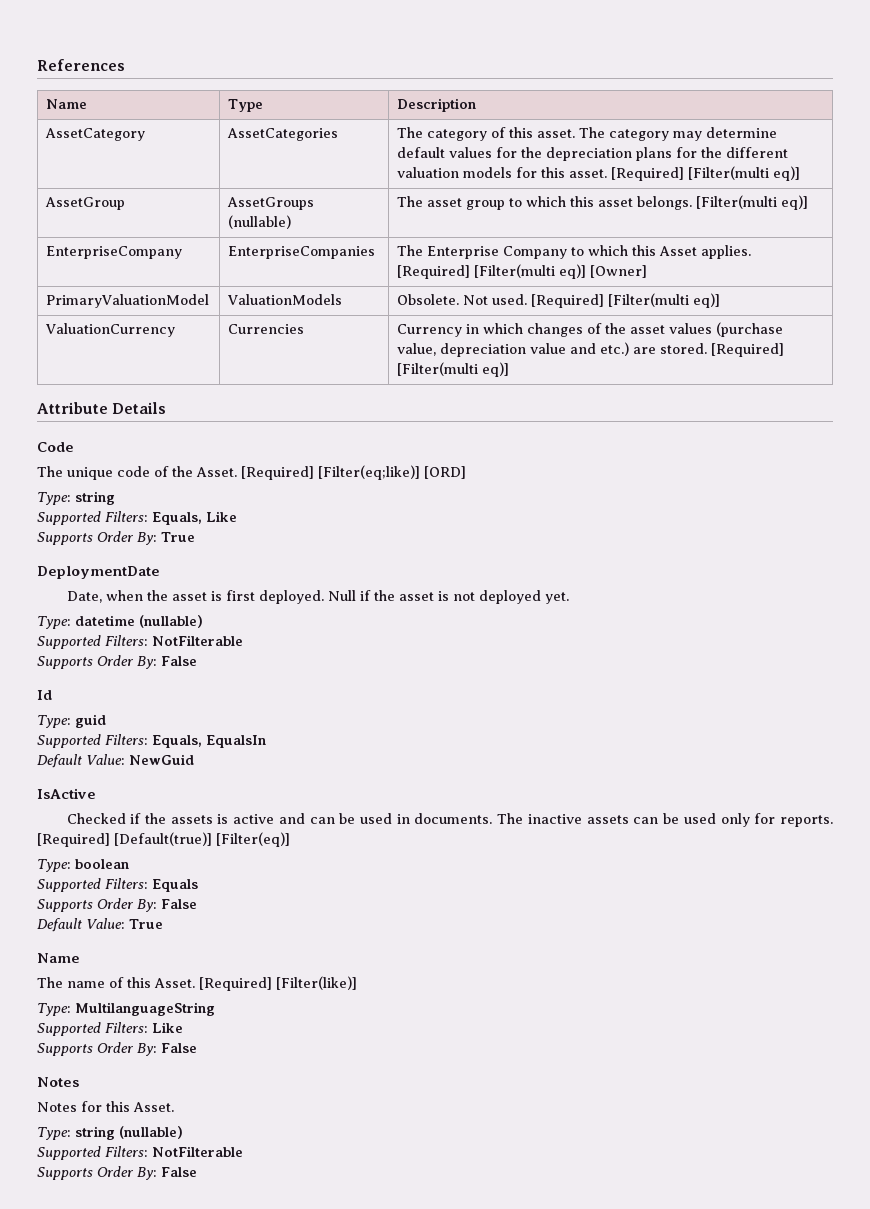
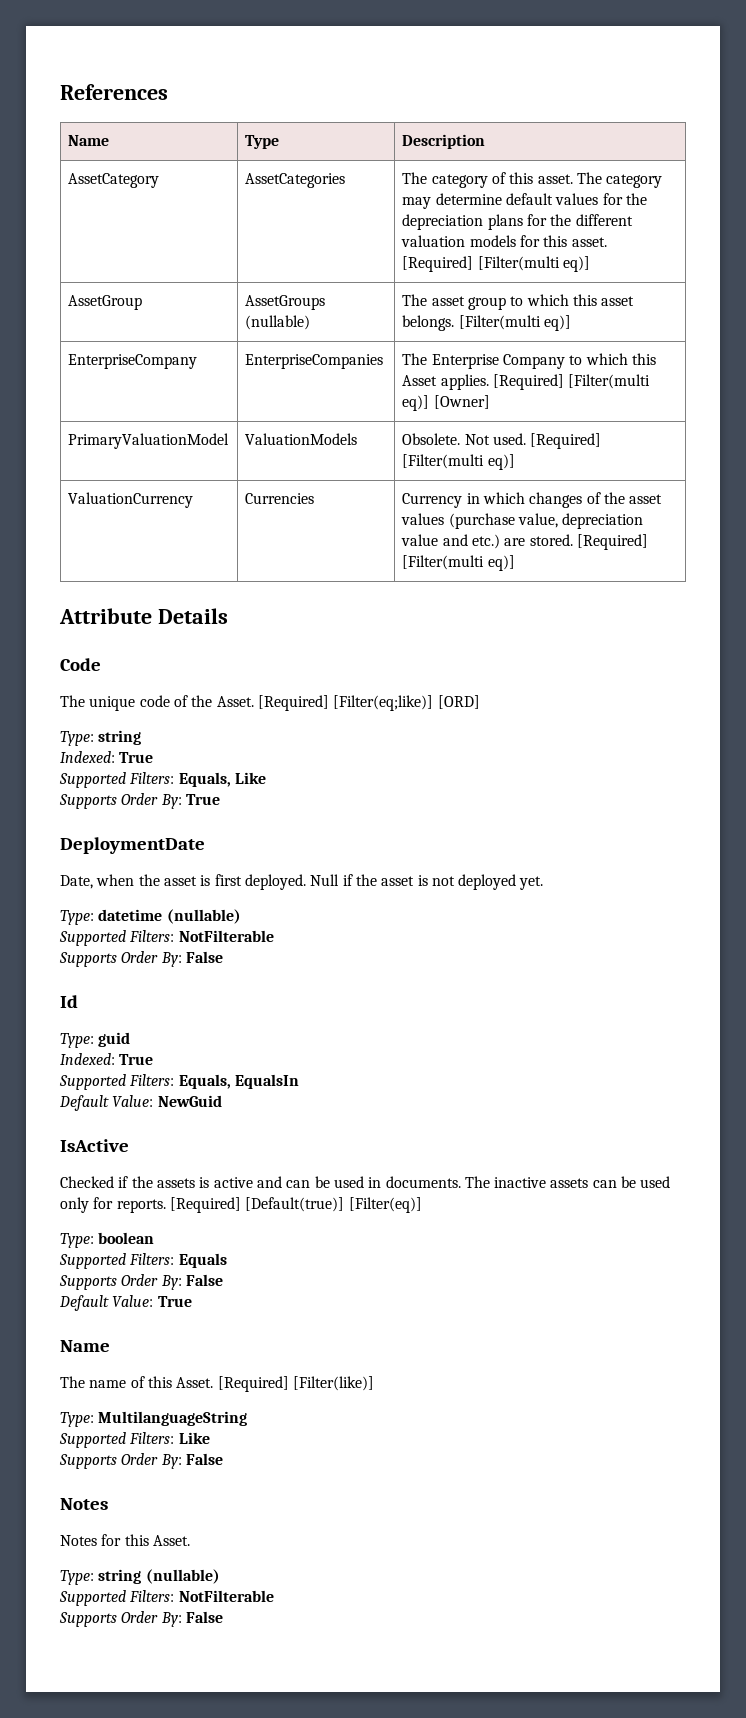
  [Required] [Filter(eq;like)] [ORD]
  Type: string
+ Indexed: True
  Type: guid
+ Indexed: True

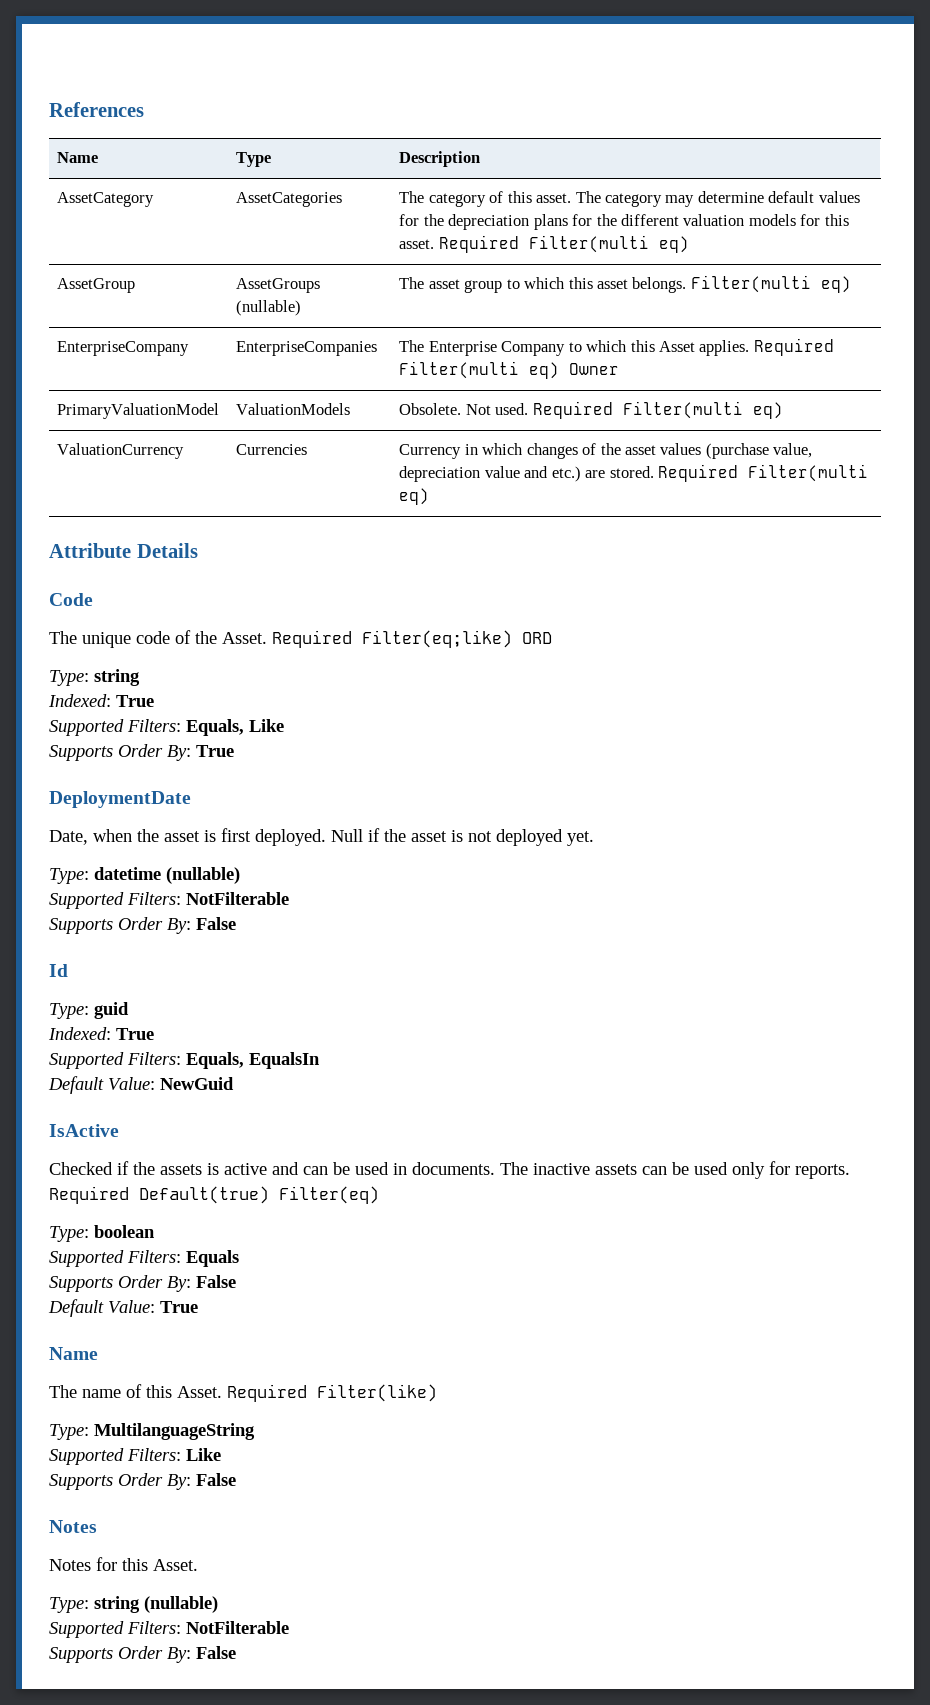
- AssetCategory | AssetCategories | The category of this asset. The category may determine default values for the depreciation plans for the different valuation models for this asset. [Required] [Filter(multi eq)]
+ AssetCategory | AssetCategories | The category of this asset. The category may determine default values for the depreciation plans for the different valuation models for this asset. Required Filter(multi eq)
- AssetGroup | AssetGroups (nullable) | The asset group to which this asset belongs. [Filter(multi eq)]
+ AssetGroup | AssetGroups (nullable) | The asset group to which this asset belongs. Filter(multi eq)
- EnterpriseCompany | EnterpriseCompanies | The Enterprise Company to which this Asset applies. [Required] [Filter(multi eq)] [Owner]
+ EnterpriseCompany | EnterpriseCompanies | The Enterprise Company to which this Asset applies. Required Filter(multi eq) Owner
- PrimaryValuationModel | ValuationModels | Obsolete. Not used. [Required] [Filter(multi eq)]
+ PrimaryValuationModel | ValuationModels | Obsolete. Not used. Required Filter(multi eq)
- ValuationCurrency | Currencies | Currency in which changes of the asset values (purchase value, depreciation value and etc.) are stored. [Required] [Filter(multi eq)]
+ ValuationCurrency | Currencies | Currency in which changes of the asset values (purchase value, depreciation value and etc.) are stored. Required Filter(multi eq)
- [Required] [Filter(eq;like)] [ORD]
+ Required Filter(eq;like) ORD
- [Required] [Default(true)] [Filter(eq)]
+ Required Default(true) Filter(eq)
- [Required] [Filter(like)]
+ Required Filter(like)

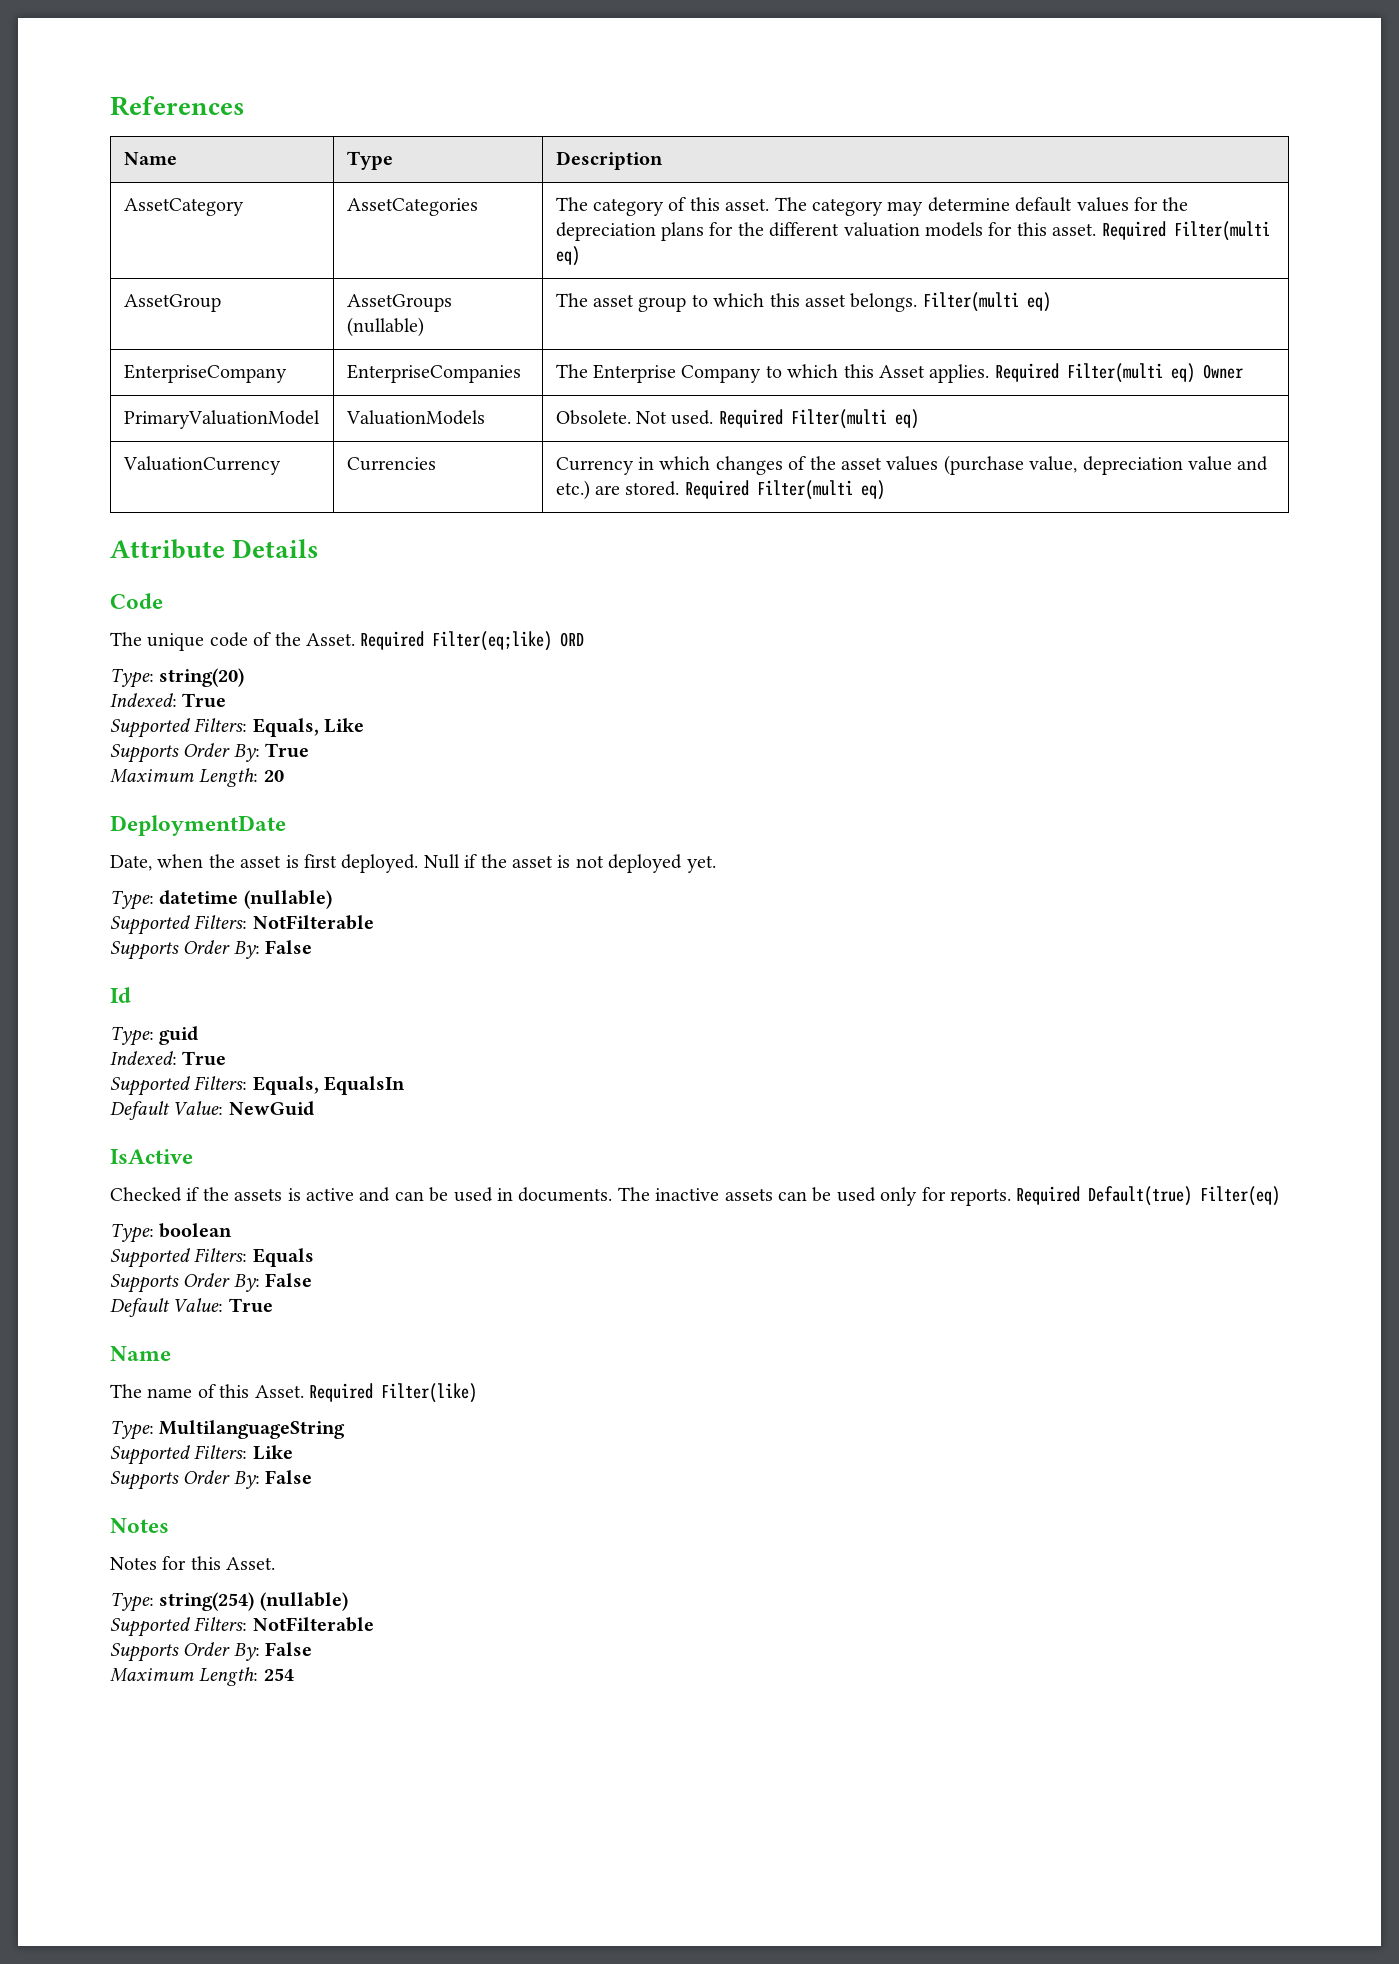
  Required Filter(eq;like) ORD
- Type: string
+ Type: string(20)
+ Maximum Length: 20
- Type: string (nullable)
+ Type: string(254) (nullable)
  Supported Filters: NotFilterable
  Supports Order By: False
+ Maximum Length: 254

